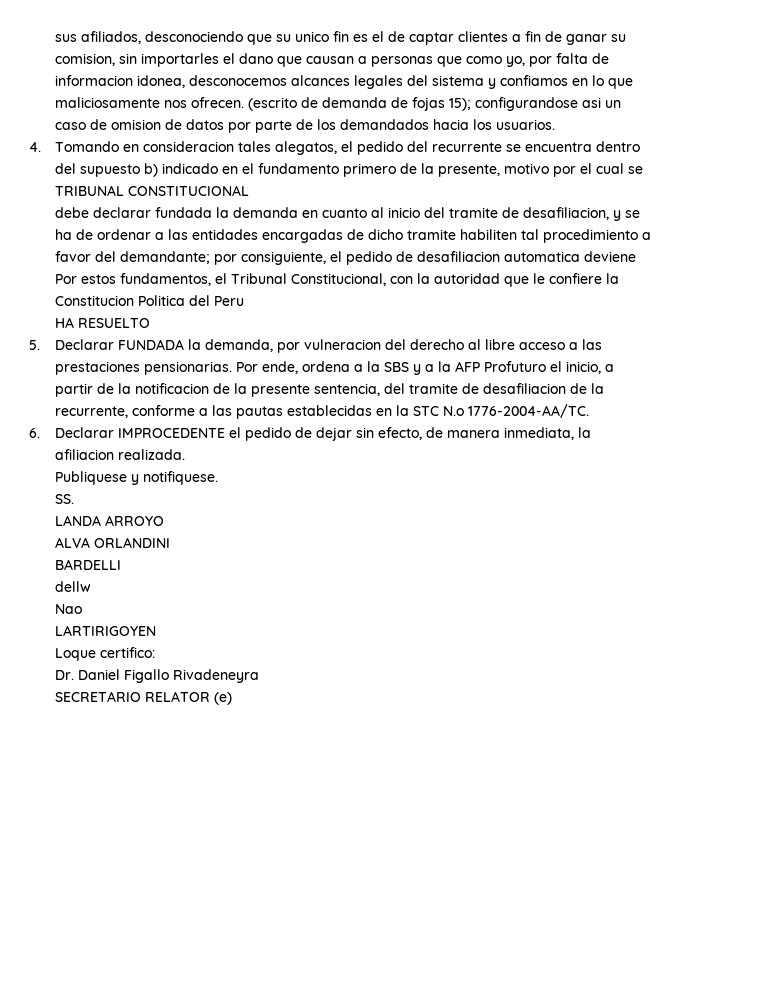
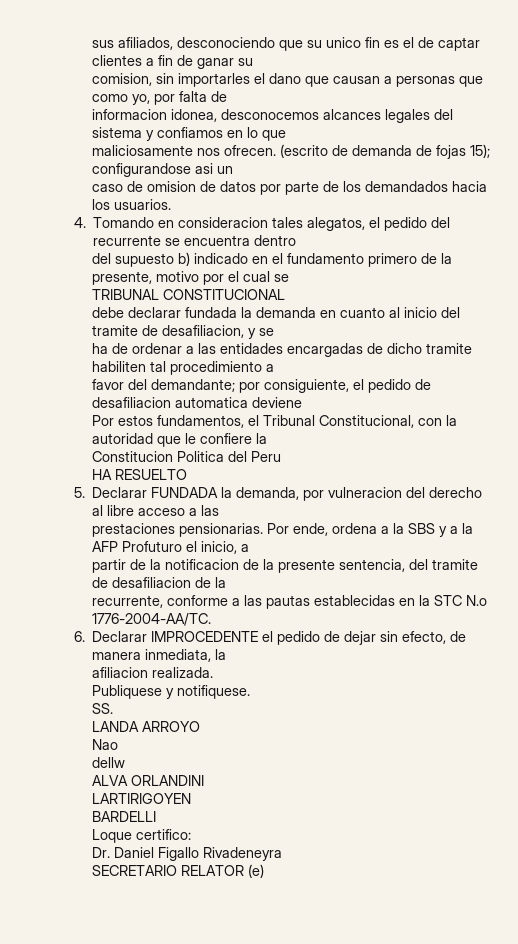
+ Nao
+ dellw
+ LARTIRIGOYEN
- dellw
- Nao
- LARTIRIGOYEN

